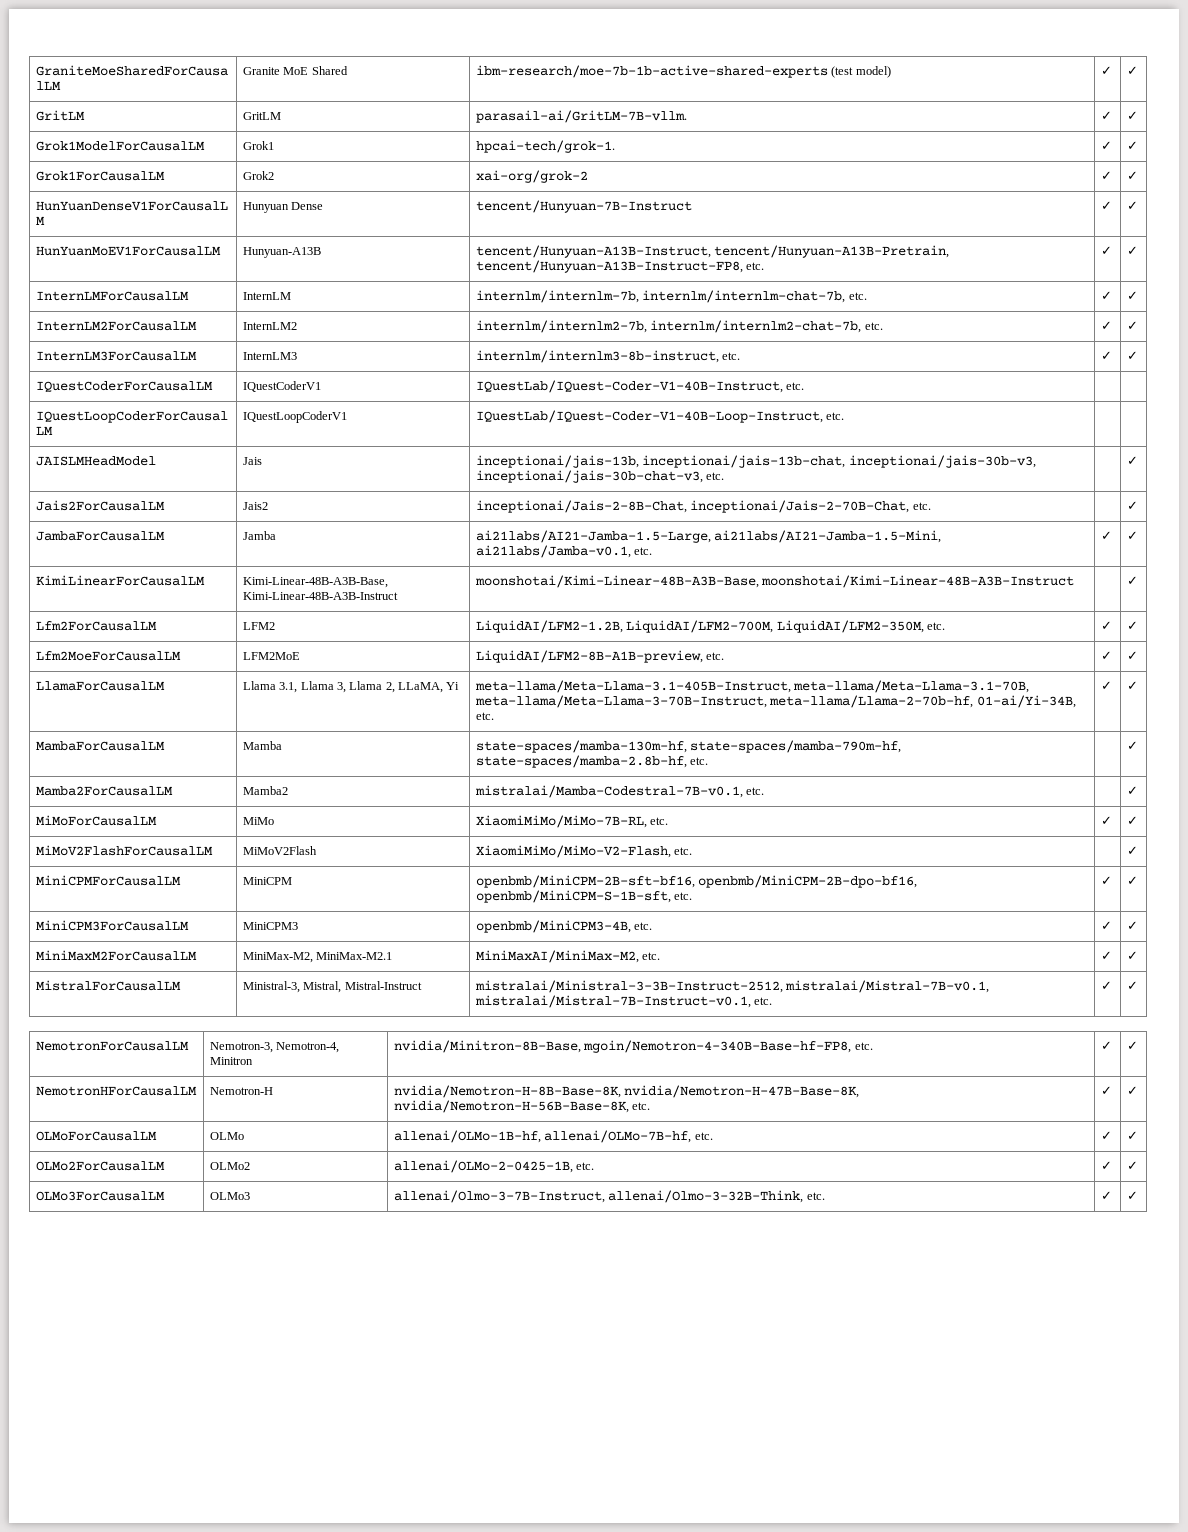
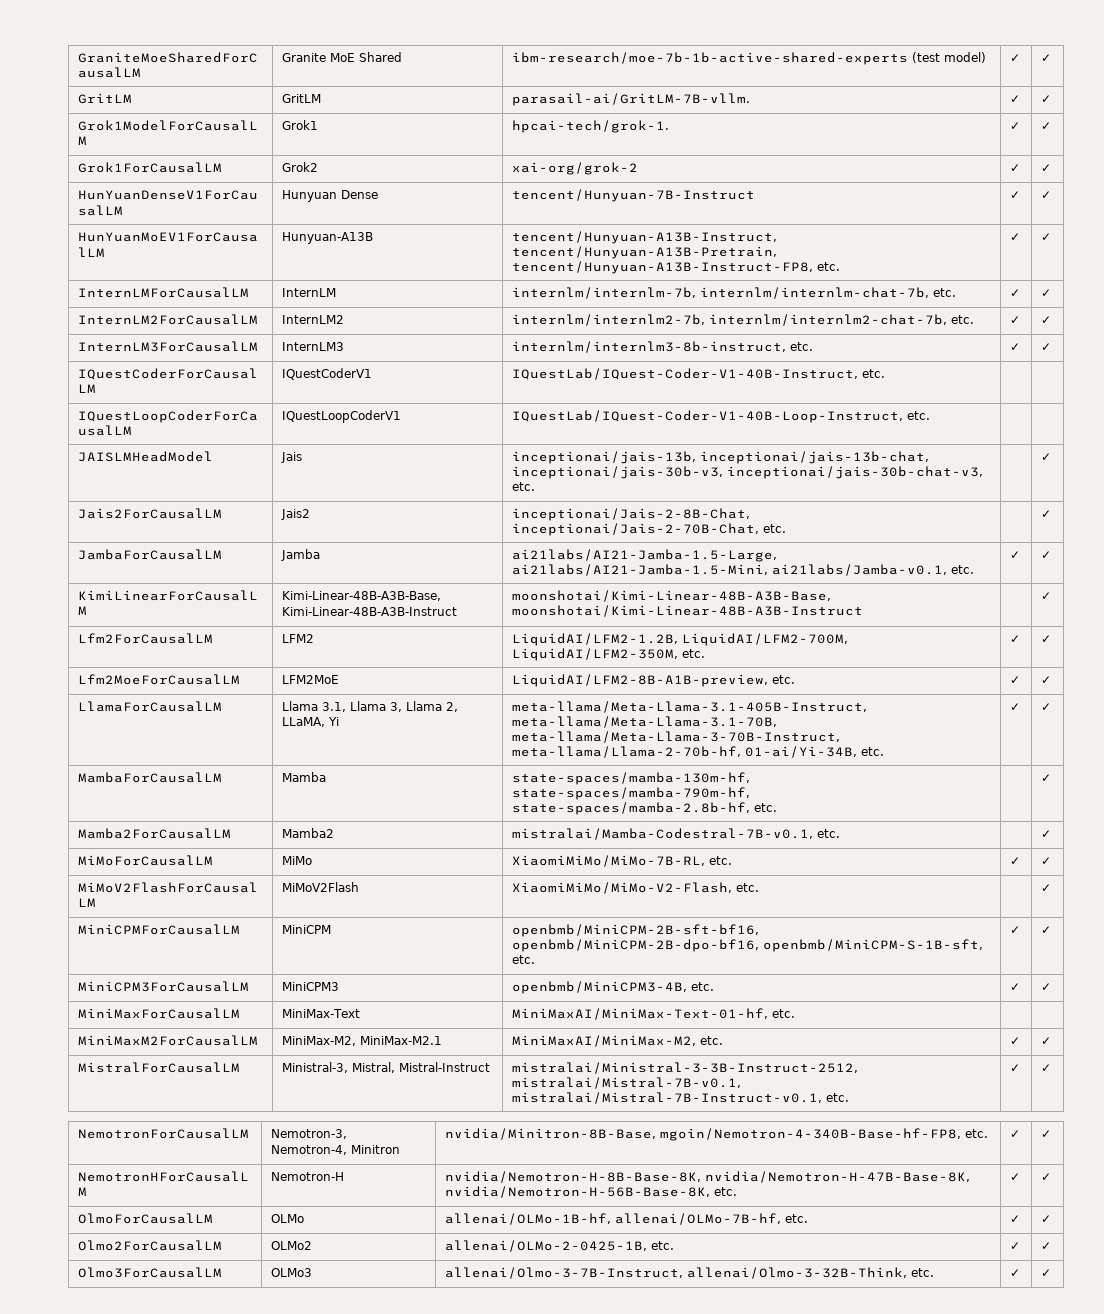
+ MiniMaxForCausalLM | MiniMax-Text | MiniMaxAI/MiniMax-Text-01-hf, etc. | |
- OLMoForCausalLM | OLMo | allenai/OLMo-1B-hf, allenai/OLMo-7B-hf, etc. | ✓ | ✓
+ OlmoForCausalLM | OLMo | allenai/OLMo-1B-hf, allenai/OLMo-7B-hf, etc. | ✓ | ✓
- OLMo2ForCausalLM | OLMo2 | allenai/OLMo-2-0425-1B, etc. | ✓ | ✓
+ Olmo2ForCausalLM | OLMo2 | allenai/OLMo-2-0425-1B, etc. | ✓ | ✓
- OLMo3ForCausalLM | OLMo3 | allenai/Olmo-3-7B-Instruct, allenai/Olmo-3-32B-Think, etc. | ✓ | ✓
+ Olmo3ForCausalLM | OLMo3 | allenai/Olmo-3-7B-Instruct, allenai/Olmo-3-32B-Think, etc. | ✓ | ✓

